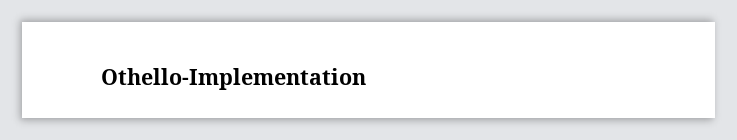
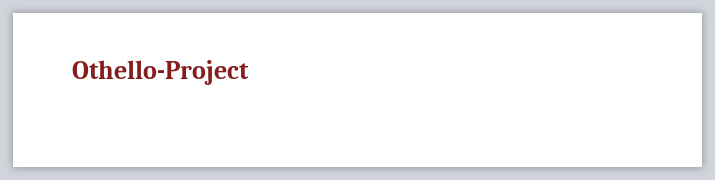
- Othello-Implementation
+ Othello-Project

